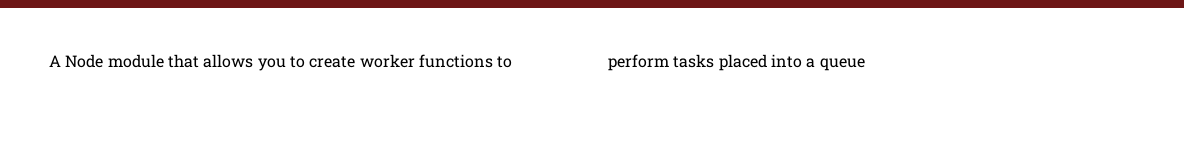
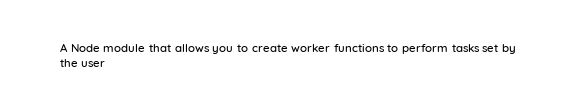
- A Node module that allows you to create worker functions to perform tasks placed into a queue
+ A Node module that allows you to create worker functions to perform tasks set by the user

